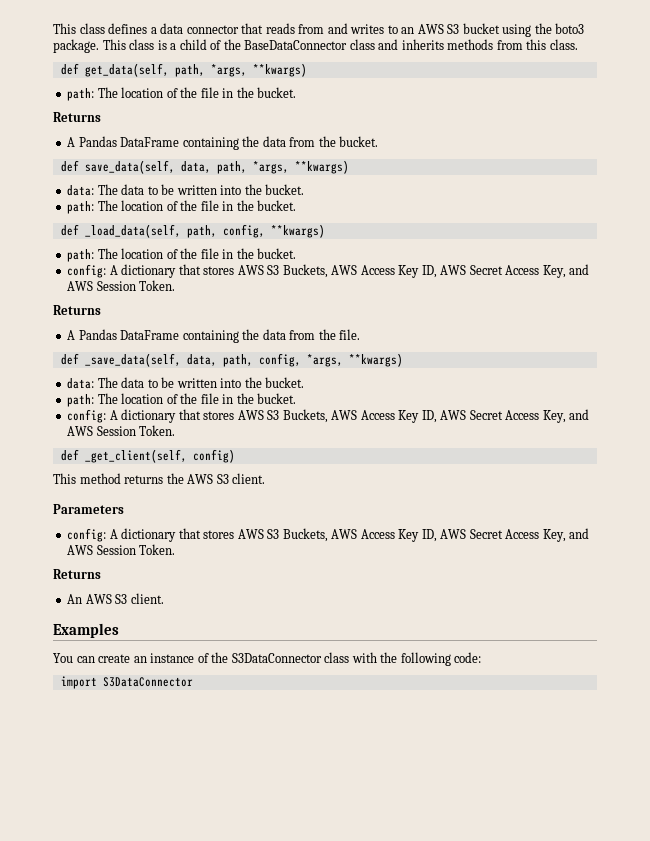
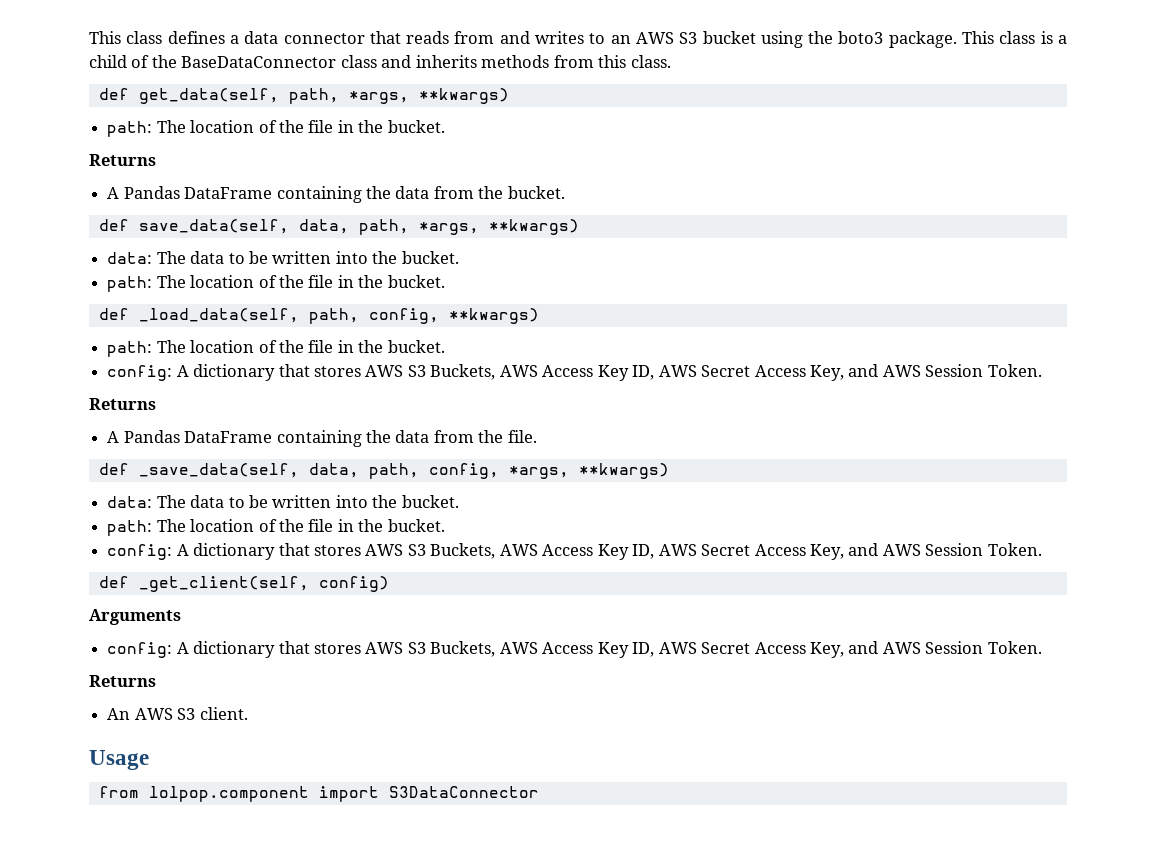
- This method returns the AWS S3 client.
- Parameters
+ Arguments
- Examples
- You can create an instance of the S3DataConnector class with the following code:
- import S3DataConnector
+ Usage
+ from lolpop.component import S3DataConnector

